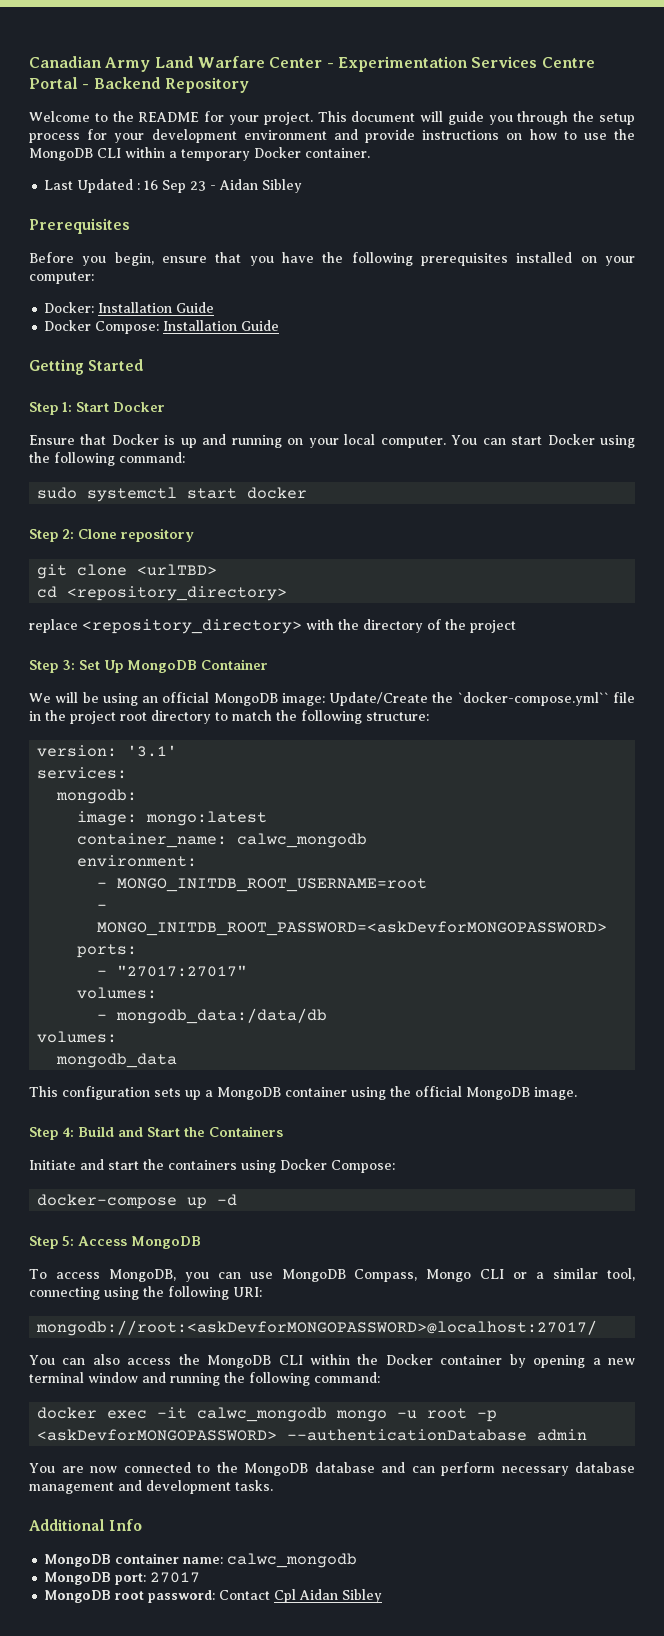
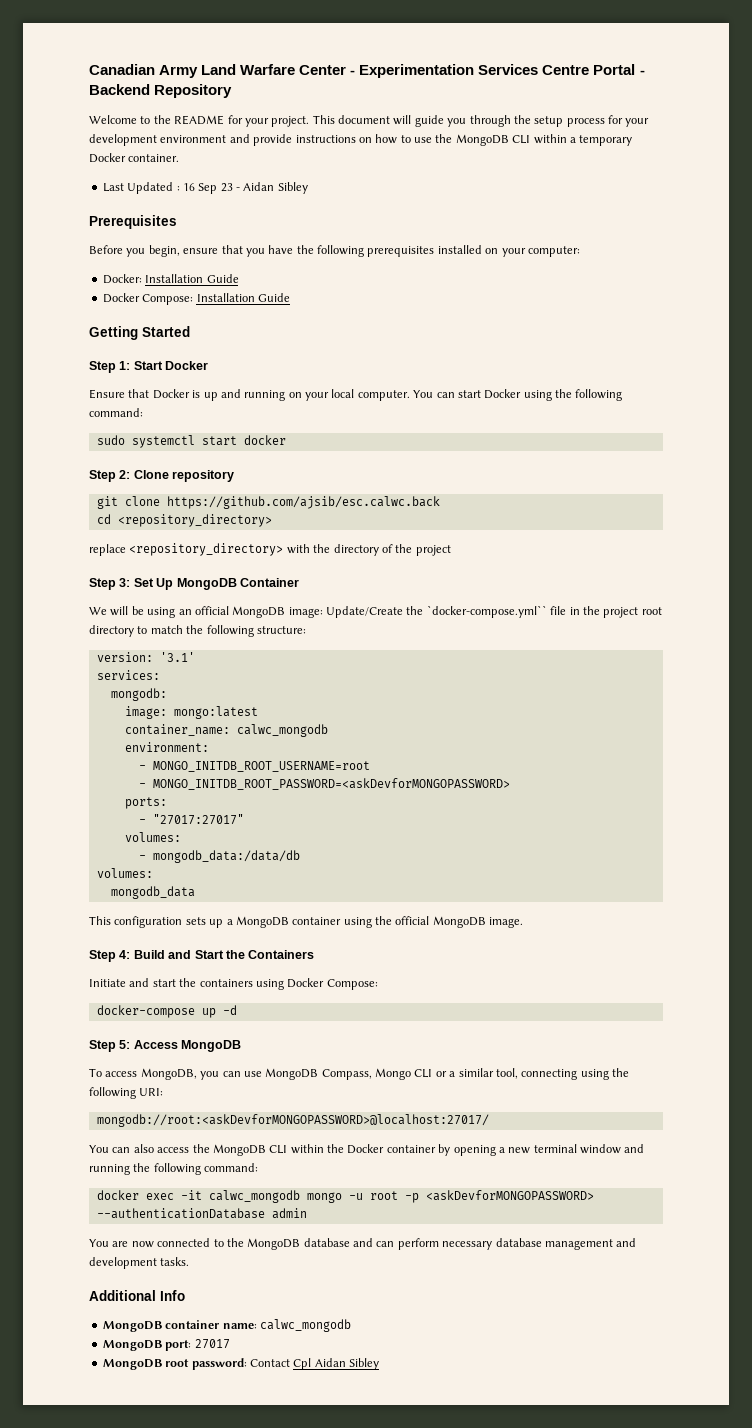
- git clone <urlTBD>
+ git clone https://github.com/ajsib/esc.calwc.back

